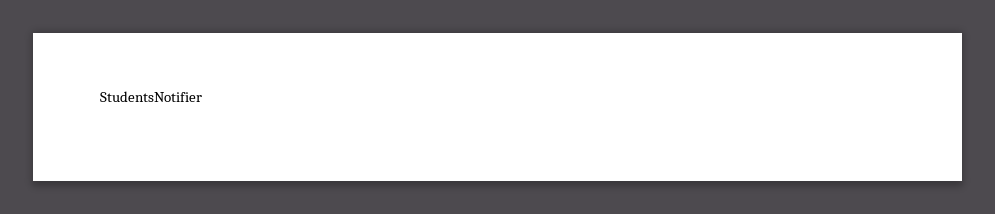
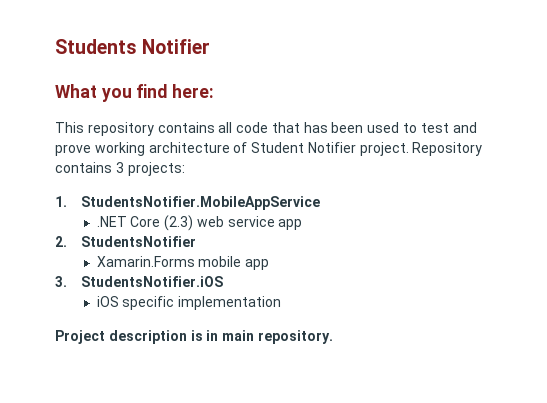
- StudentsNotifier
+ Students Notifier
+ What you find here:
+ This repository contains all code that has been used to test and prove working architecture of Student Notifier project. Repository contains 3 projects:
+ 1. StudentsNotifier.MobileAppService
+ .NET Core (2.3) web service app
+ 2. StudentsNotifier
+ Xamarin.Forms mobile app
+ 3. StudentsNotifier.iOS
+ iOS specific implementation
+ Project description is in main repository.

